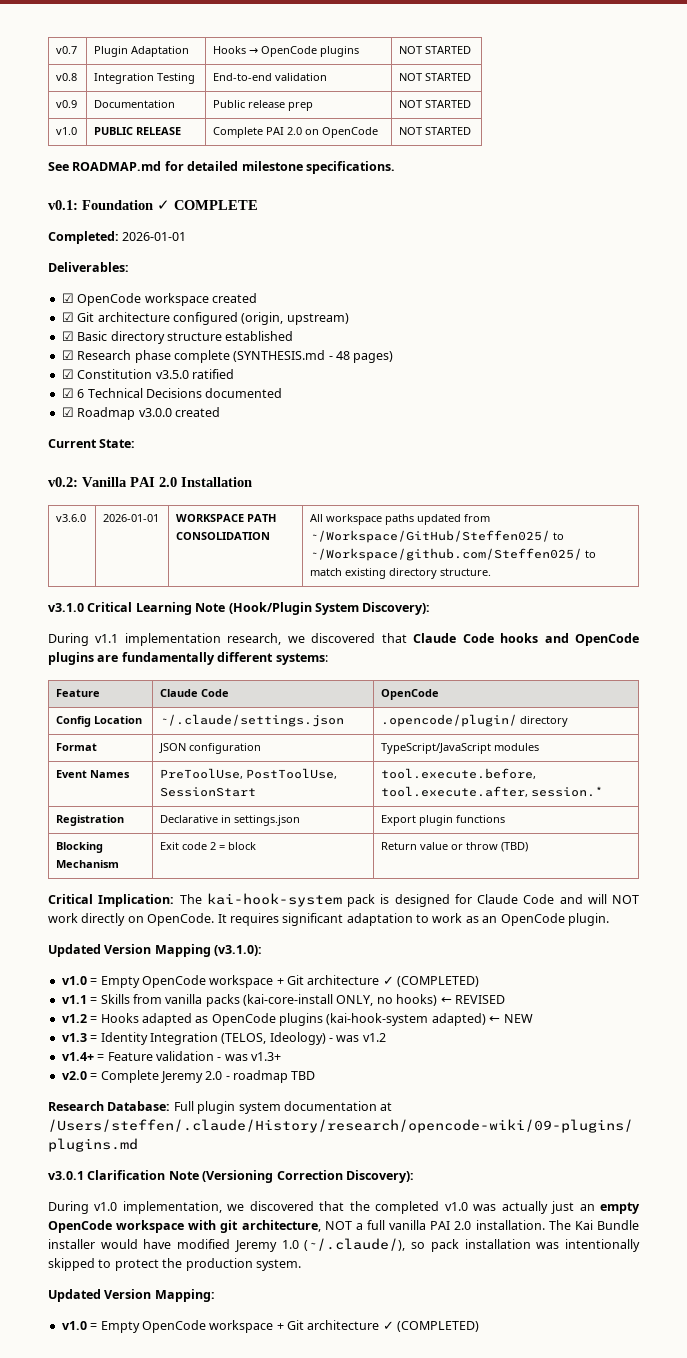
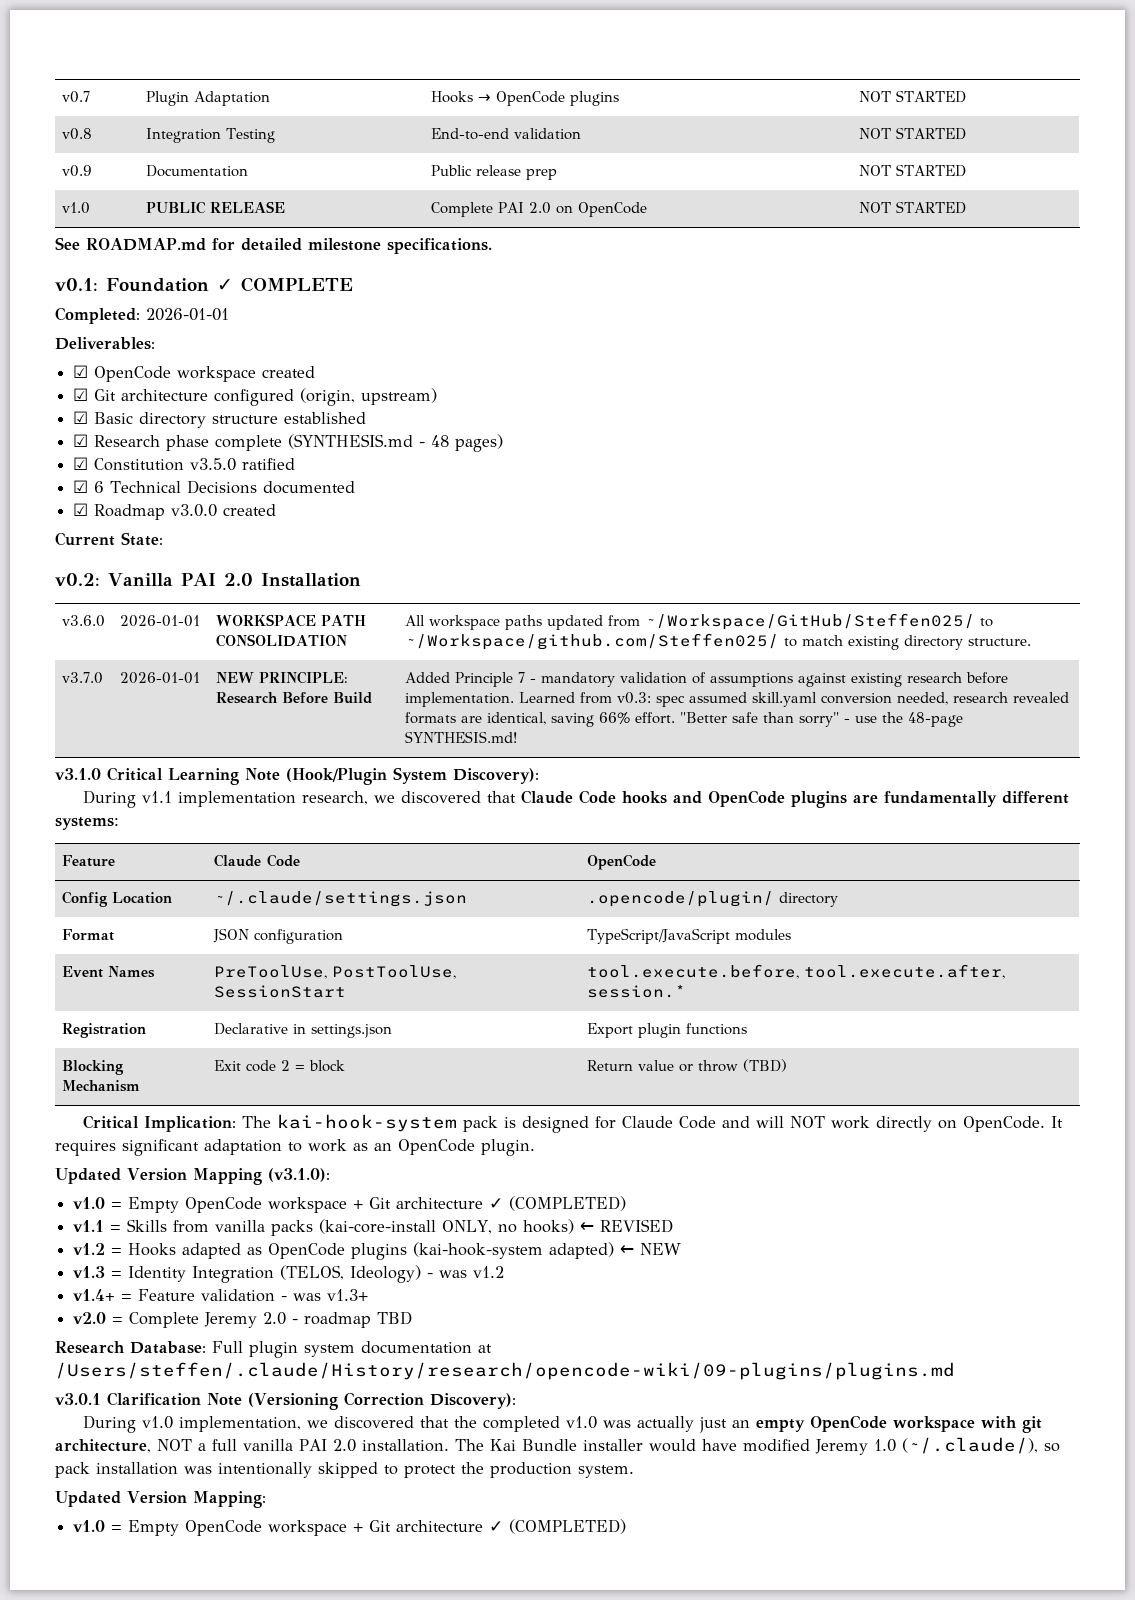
+ v3.7.0 | 2026-01-01 | NEW PRINCIPLE: Research Before Build | Added Principle 7 - mandatory validation of assumptions against existing research before implementation. Learned from v0.3: spec assumed skill.yaml conversion needed, research revealed formats are identical, saving 66% effort. "Better safe than sorry" - use the 48-page SYNTHESIS.md!

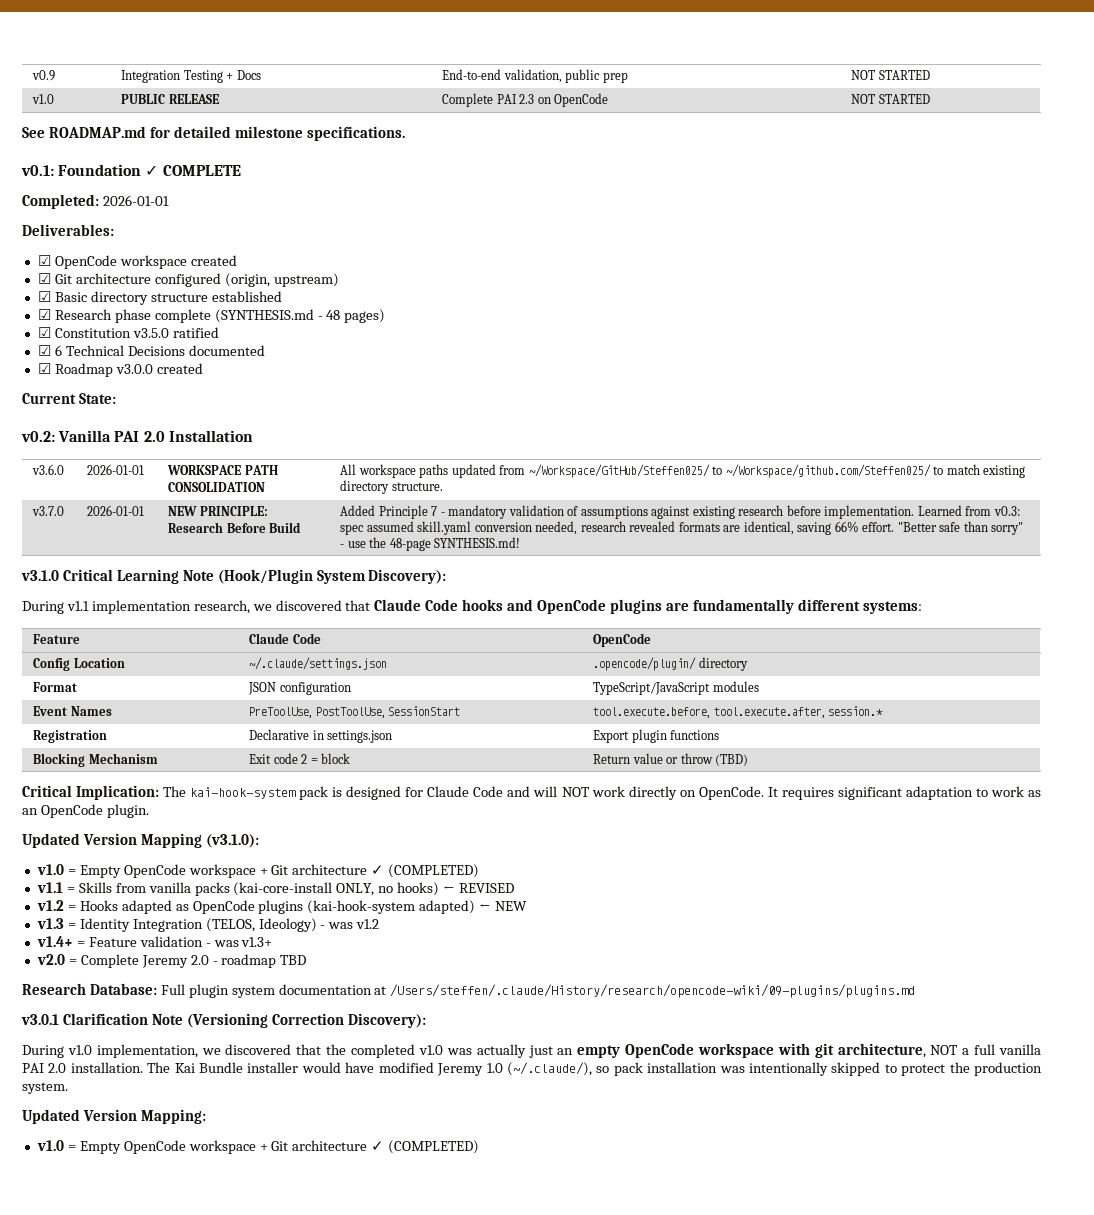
- v0.7 | Plugin Adaptation | Hooks → OpenCode plugins | NOT STARTED
- v0.8 | Integration Testing | End-to-end validation | NOT STARTED
- v0.9 | Documentation | Public release prep | NOT STARTED
+ v0.9 | Integration Testing + Docs | End-to-end validation, public prep | NOT STARTED
- v1.0 | PUBLIC RELEASE | Complete PAI 2.0 on OpenCode | NOT STARTED
+ v1.0 | PUBLIC RELEASE | Complete PAI 2.3 on OpenCode | NOT STARTED

